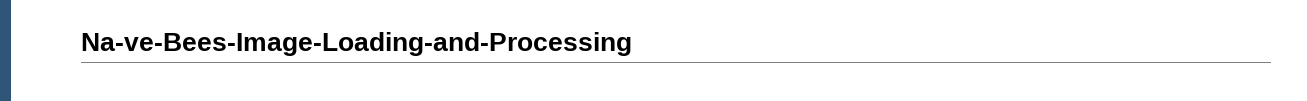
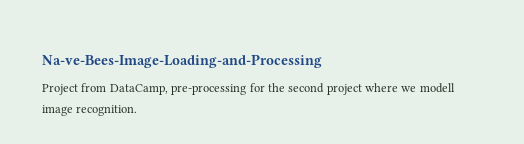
+ Project from DataCamp, pre-processing for the second project where we modell image recognition.

